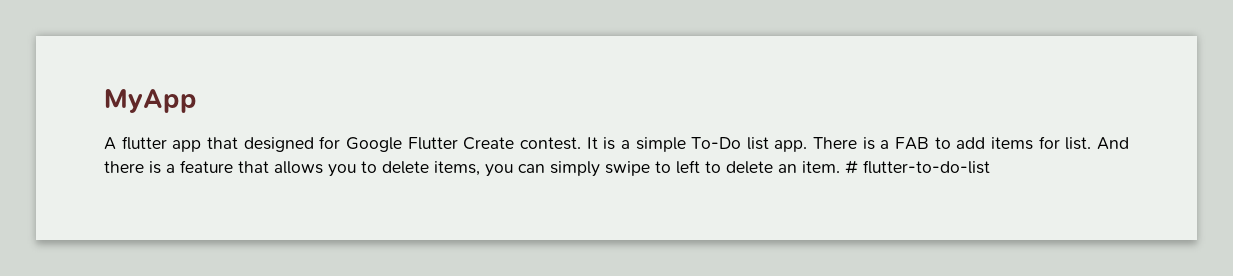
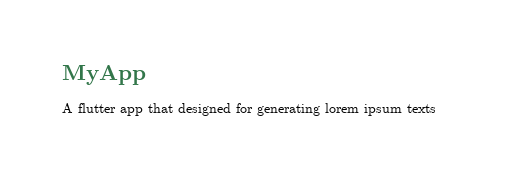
- A flutter app that designed for Google Flutter Create contest. It is a simple To-Do list app. There is a FAB to add items for list. And there is a feature that allows you to delete items, you can simply swipe to left to delete an item. # flutter-to-do-list
+ A flutter app that designed for generating lorem ipsum texts

